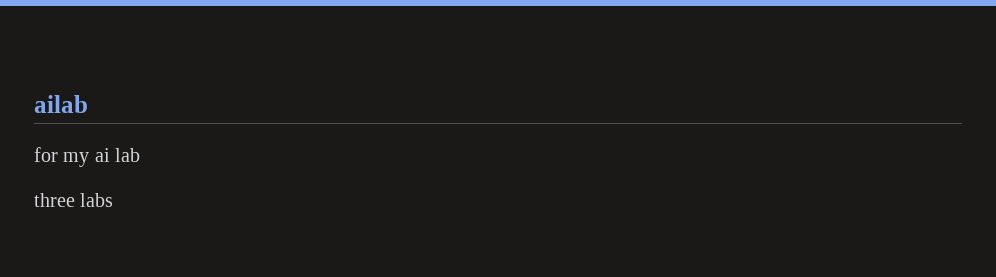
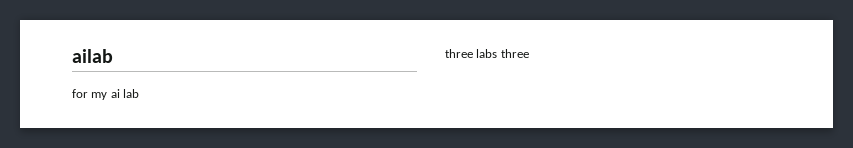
- three labs
+ three labs three

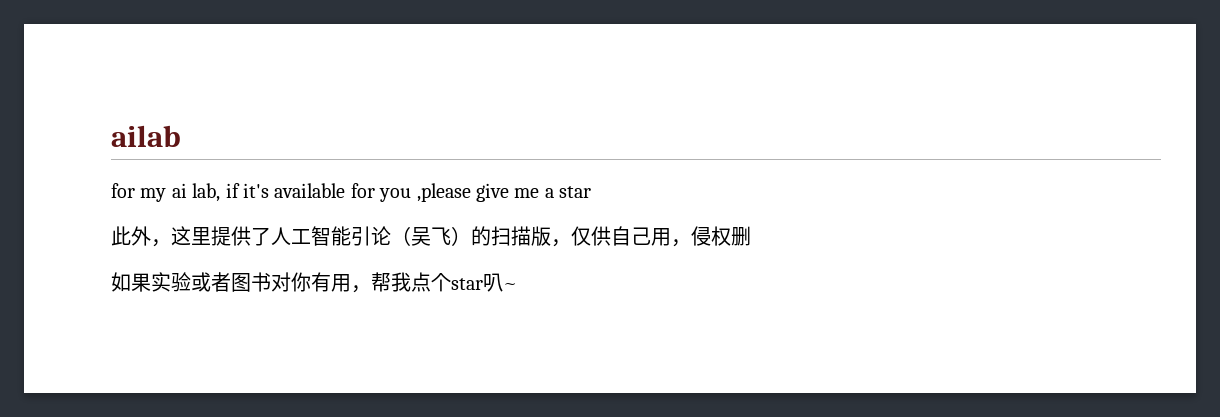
- for my ai lab
- three labs three
+ for my ai lab, if it's available for you ,please give me a star
+ 此外，这里提供了人工智能引论（吴飞）的扫描版，仅供自己用，侵权删
+ 如果实验或者图书对你有用，帮我点个star叭~

